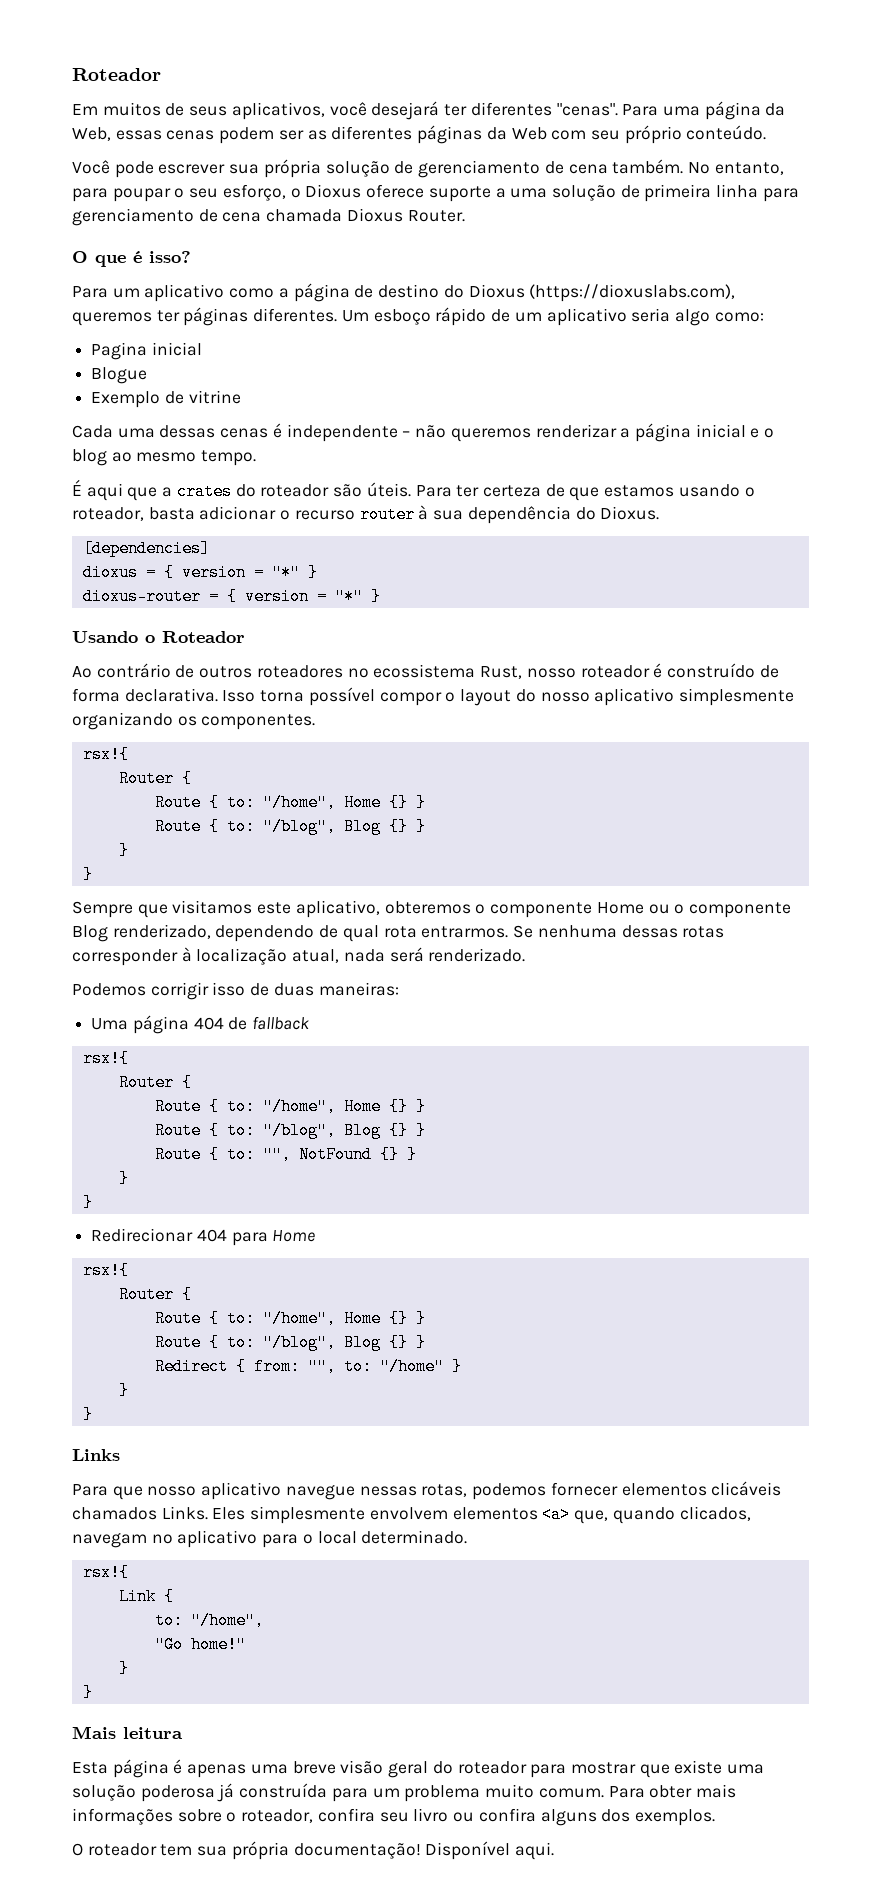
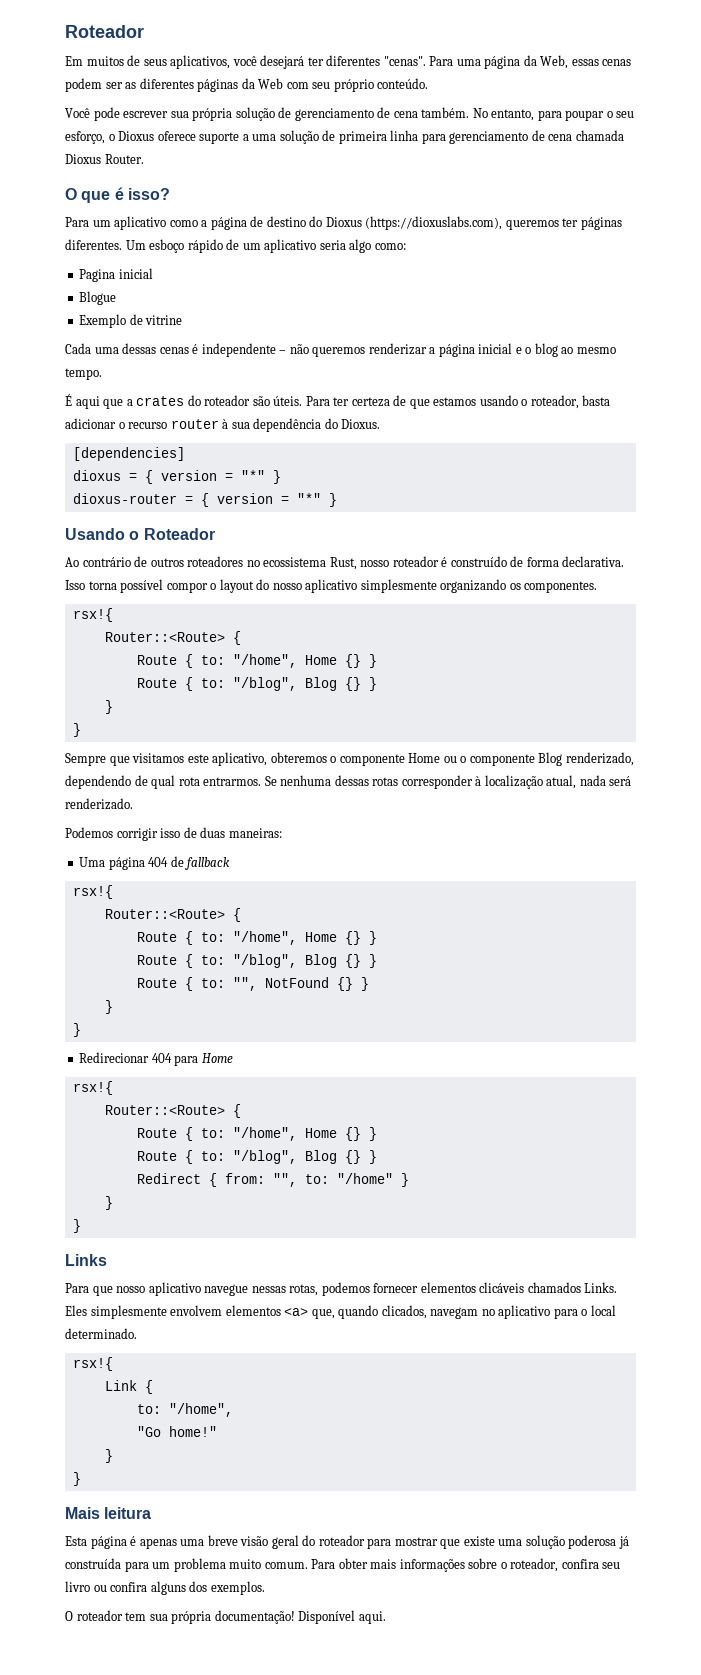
  Isso torna possível compor o layout do nosso aplicativo simplesmente organizando os componentes.
  rsx!{
- Router {
+ Router::<Route> {
  Uma página 404 de fallback
  rsx!{
- Router {
+ Router::<Route> {
  Redirecionar 404 para Home
  rsx!{
- Router {
+ Router::<Route> {

